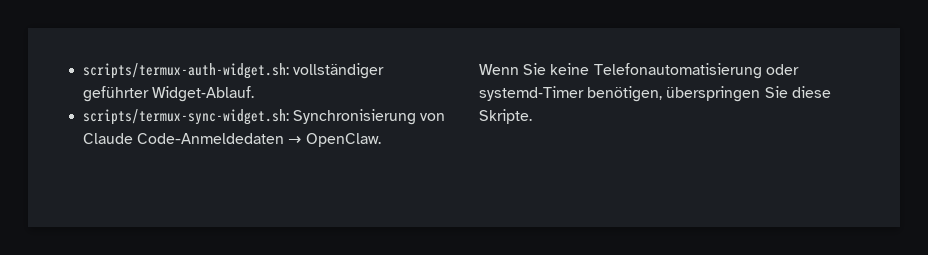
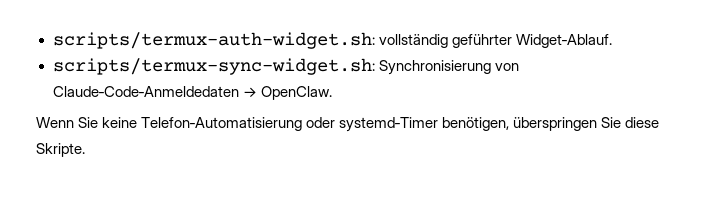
- scripts/termux-auth-widget.sh: vollständiger geführter Widget‑Ablauf.
+ scripts/termux-auth-widget.sh: vollständig geführter Widget‑Ablauf.
- scripts/termux-sync-widget.sh: Synchronisierung von Claude Code-Anmeldedaten → OpenClaw.
+ scripts/termux-sync-widget.sh: Synchronisierung von Claude‑Code‑Anmeldedaten → OpenClaw.
- Wenn Sie keine Telefonautomatisierung oder systemd‑Timer benötigen, überspringen Sie diese Skripte.
+ Wenn Sie keine Telefon‑Automatisierung oder systemd‑Timer benötigen, überspringen Sie diese Skripte.

